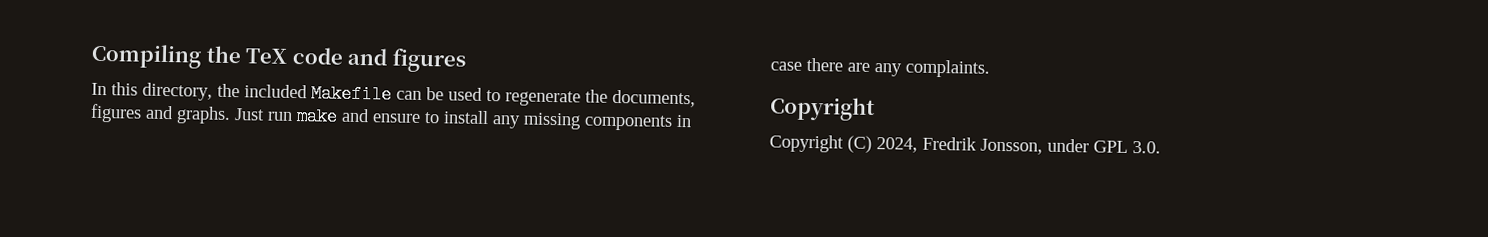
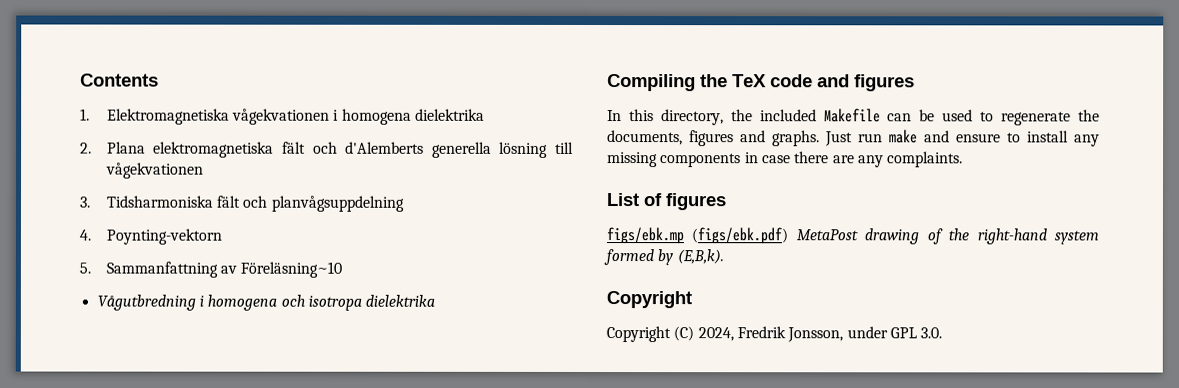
+ Contents
+ 1. Elektromagnetiska vågekvationen i homogena dielektrika
+ 2. Plana elektromagnetiska fält och d'Alemberts generella lösning till vågekvationen
+ 3. Tidsharmoniska fält och planvågsuppdelning
+ 4. Poynting-vektorn
+ 5. Sammanfattning av Föreläsning~10
+ Vågutbredning i homogena och isotropa dielektrika
+ List of figures
+ figs/ebk.mp (figs/ebk.pdf) MetaPost drawing of the right-hand system formed by (E,B,k).

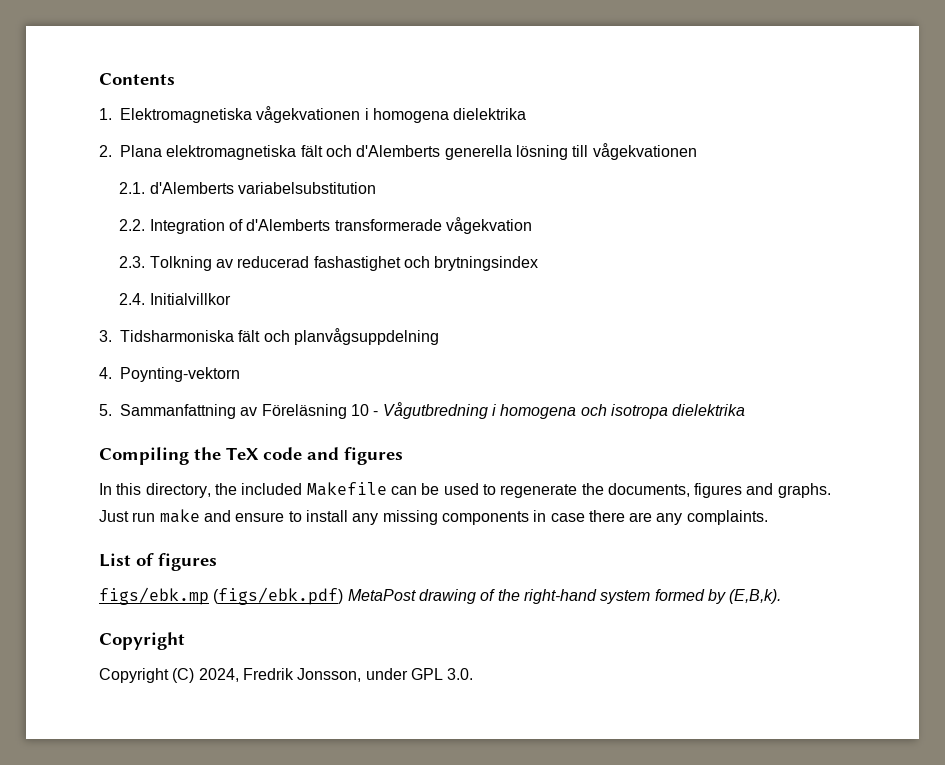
+ 2.1. d'Alemberts variabelsubstitution
+ 2.2. Integration of d'Alemberts transformerade vågekvation
+ 2.3. Tolkning av reducerad fashastighet och brytningsindex
+ 2.4. Initialvillkor
- 5. Sammanfattning av Föreläsning~10
- Vågutbredning i homogena och isotropa dielektrika
+ 5. Sammanfattning av Föreläsning 10 - Vågutbredning i homogena och isotropa dielektrika

